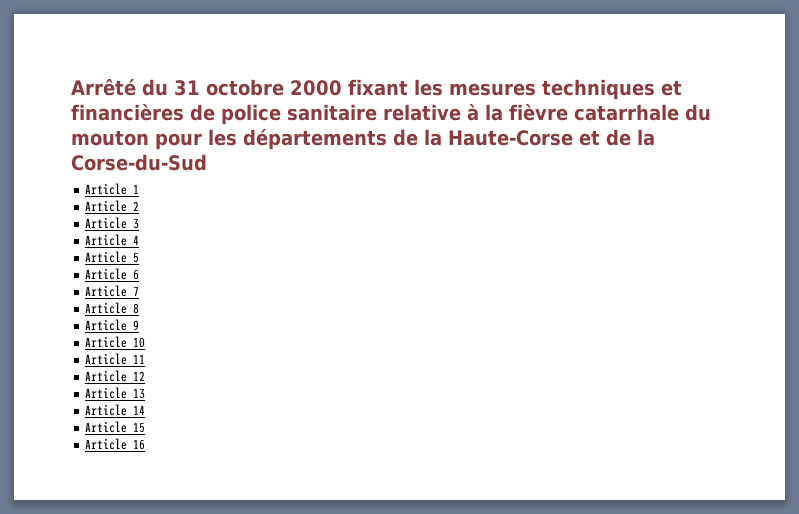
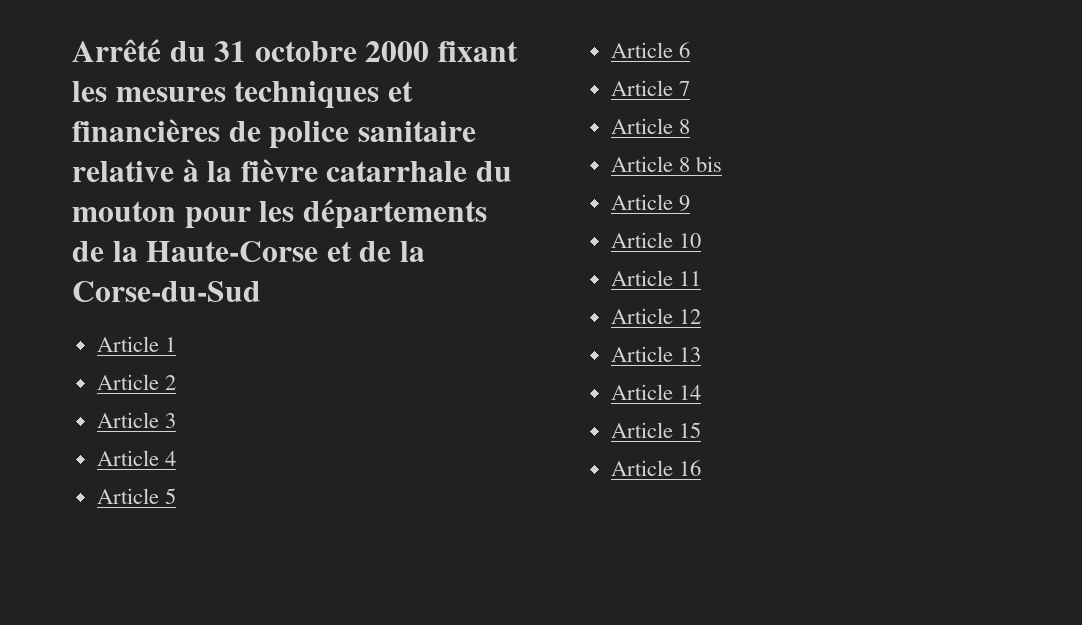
+ Article 8 bis

